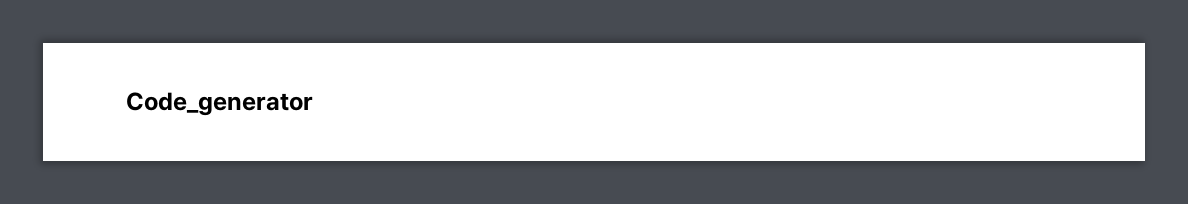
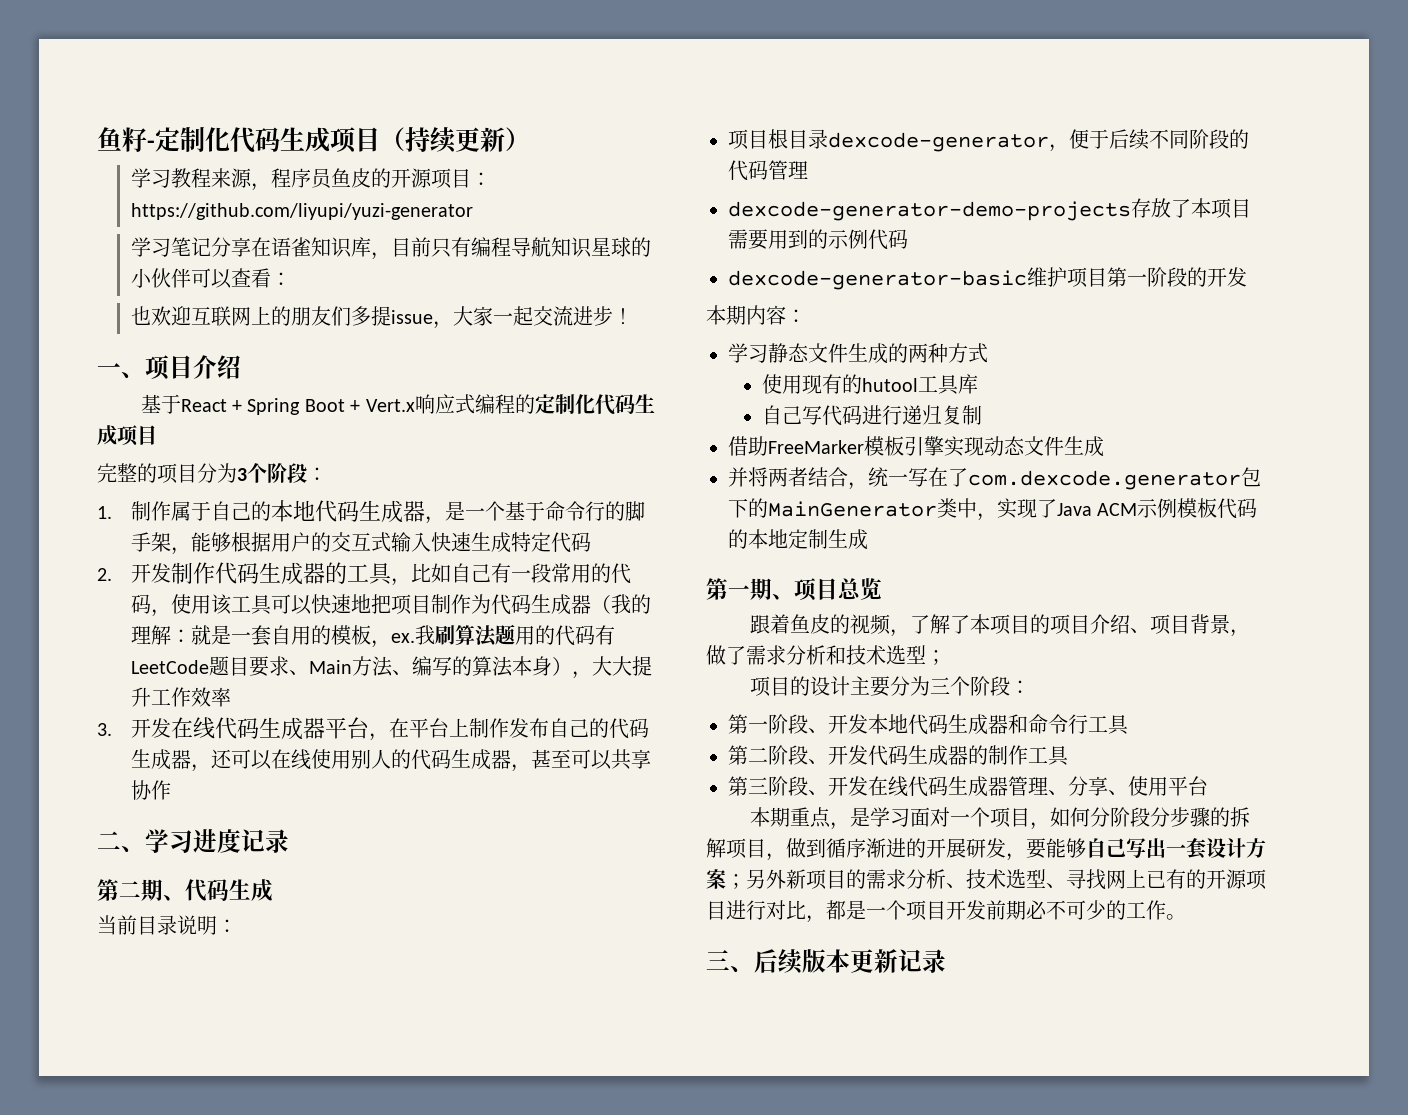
- Code_generator
+ 鱼籽-定制化代码生成项目（持续更新）
+ 学习教程来源，程序员鱼皮的开源项目：https://github.com/liyupi/yuzi-generator
+ 学习笔记分享在语雀知识库，目前只有编程导航知识星球的小伙伴可以查看：
+ 也欢迎互联网上的朋友们多提issue，大家一起交流进步！
+ 一、项目介绍
+ 基于React + Spring Boot + Vert.x响应式编程的定制化代码生成项目
+ 完整的项目分为3个阶段：
+ 1.制作属于自己的本地代码生成器，是一个基于命令行的脚手架，能够根据用户的交互式输入快速生成特定代码
+ 2.开发制作代码生成器的工具，比如自己有一段常用的代码，使用该工具可以快速地把项目制作为代码生成器（我的理解：就是一套自用的模板，ex.我刷算法题用的代码有LeetCode题目要求、Main方法、编写的算法本身），大大提升工作效率
+ 3.开发在线代码生成器平台，在平台上制作发布自己的代码生成器，还可以在线使用别人的代码生成器，甚至可以共享协作
+ 二、学习进度记录
+ 第二期、代码生成
+ 当前目录说明：
+ 项目根目录dexcode-generator，便于后续不同阶段的代码管理
+ dexcode-generator-demo-projects存放了本项目需要用到的示例代码
+ dexcode-generator-basic维护项目第一阶段的开发
+ 本期内容：
+ 学习静态文件生成的两种方式
+ 使用现有的hutool工具库
+ 自己写代码进行递归复制
+ 借助FreeMarker模板引擎实现动态文件生成
+ 并将两者结合，统一写在了com.dexcode.generator包下的MainGenerator类中，实现了Java ACM示例模板代码的本地定制生成
+ 第一期、项目总览
+ 跟着鱼皮的视频，了解了本项目的项目介绍、项目背景，做了需求分析和技术选型；
+ 项目的设计主要分为三个阶段：
+ 第一阶段、开发本地代码生成器和命令行工具
+ 第二阶段、开发代码生成器的制作工具
+ 第三阶段、开发在线代码生成器管理、分享、使用平台
+ 本期重点，是学习面对一个项目，如何分阶段分步骤的拆解项目，做到循序渐进的开展研发，要能够自己写出一套设计方案；另外新项目的需求分析、技术选型、寻找网上已有的开源项目进行对比，都是一个项目开发前期必不可少的工作。
+ 三、后续版本更新记录

